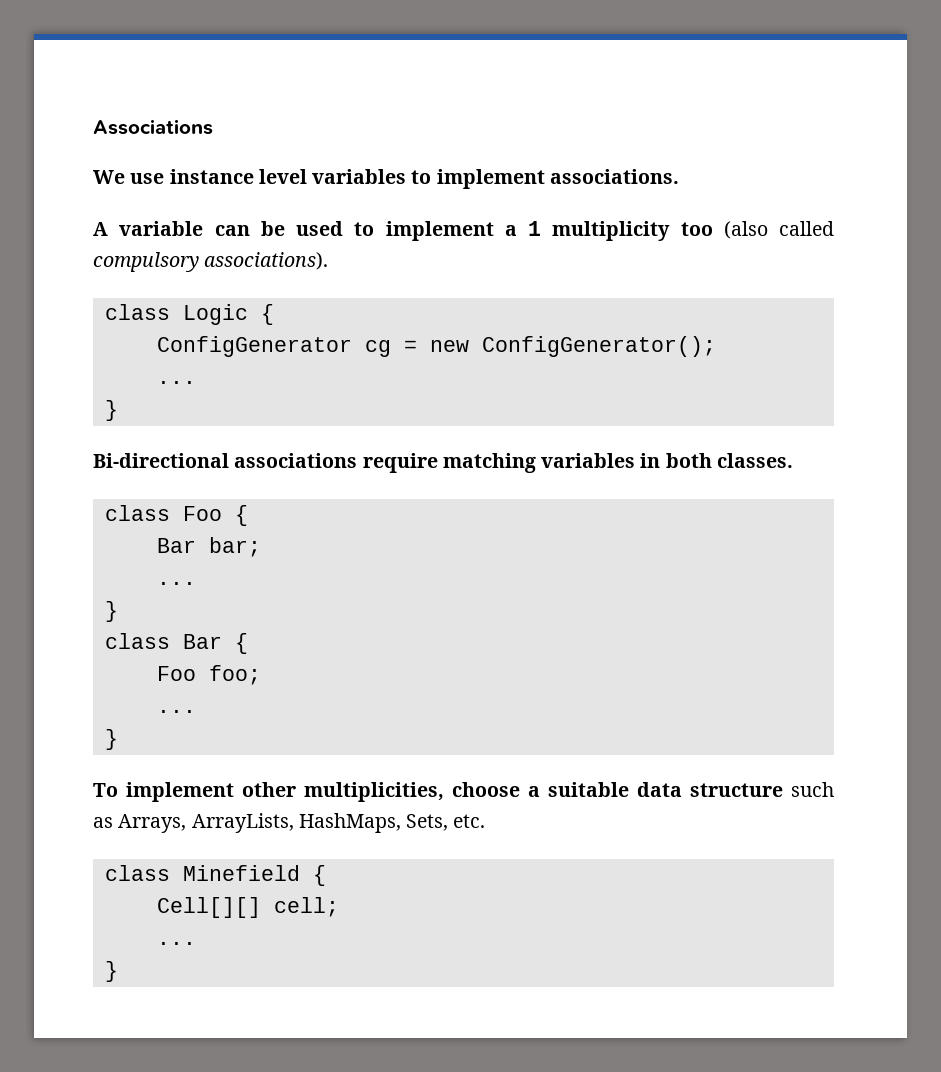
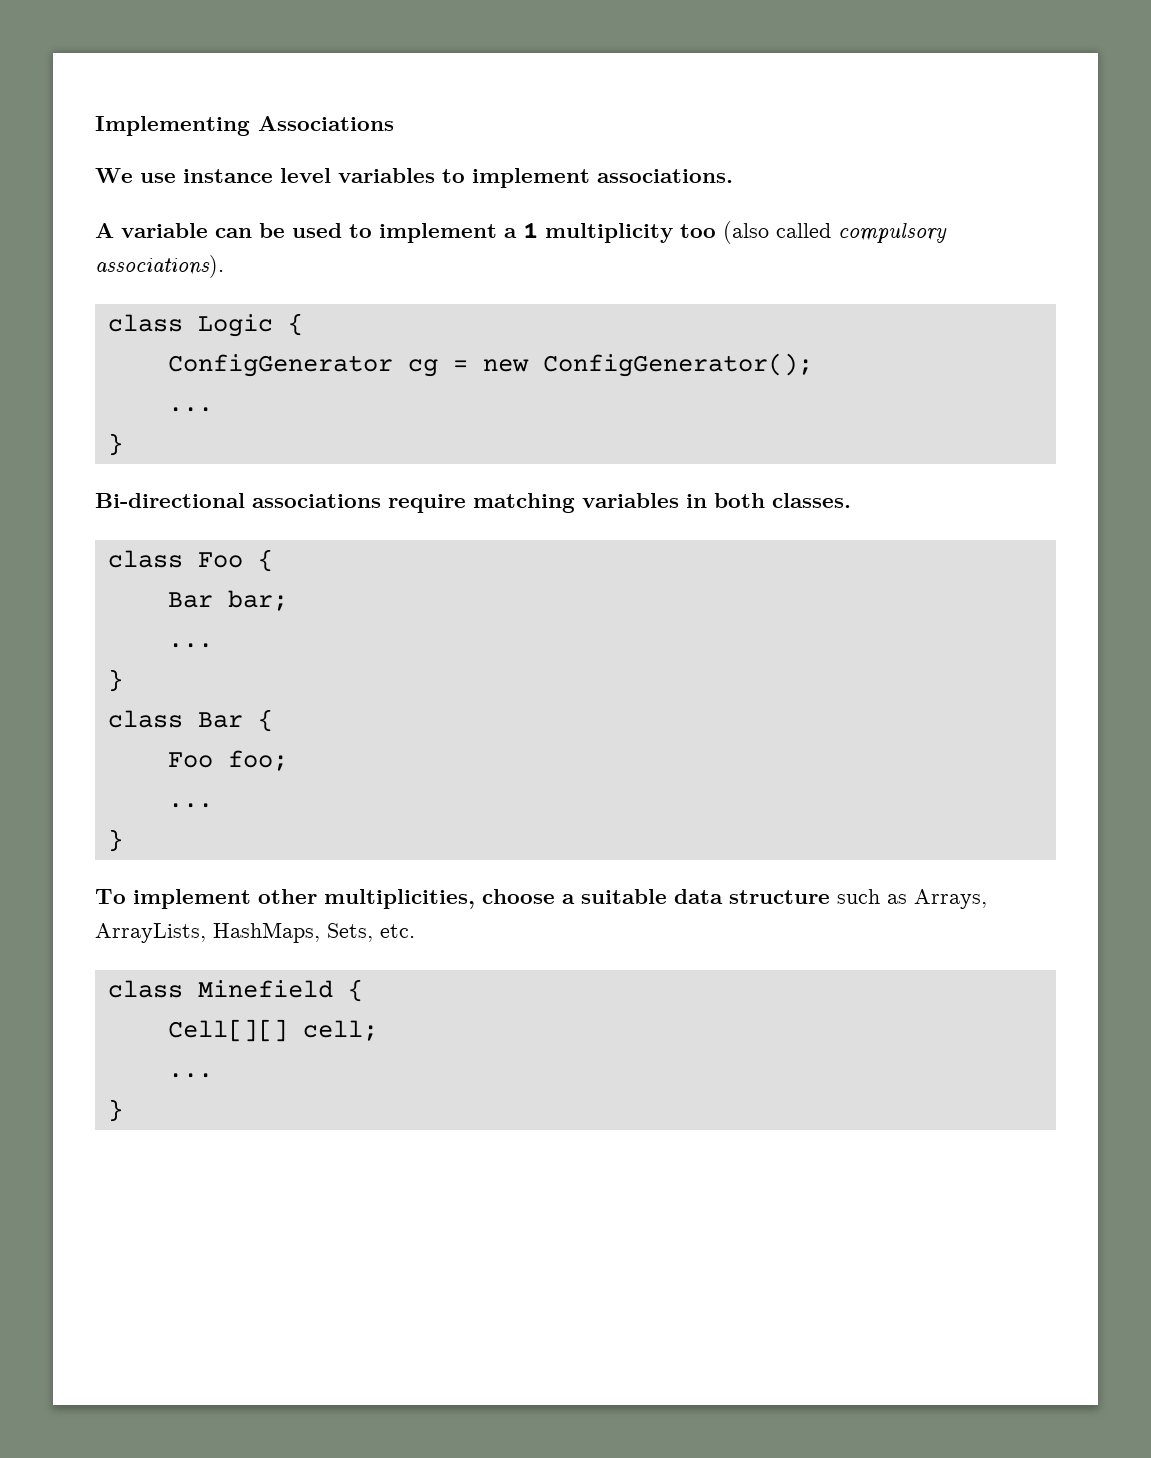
- Associations
+ Implementing Associations

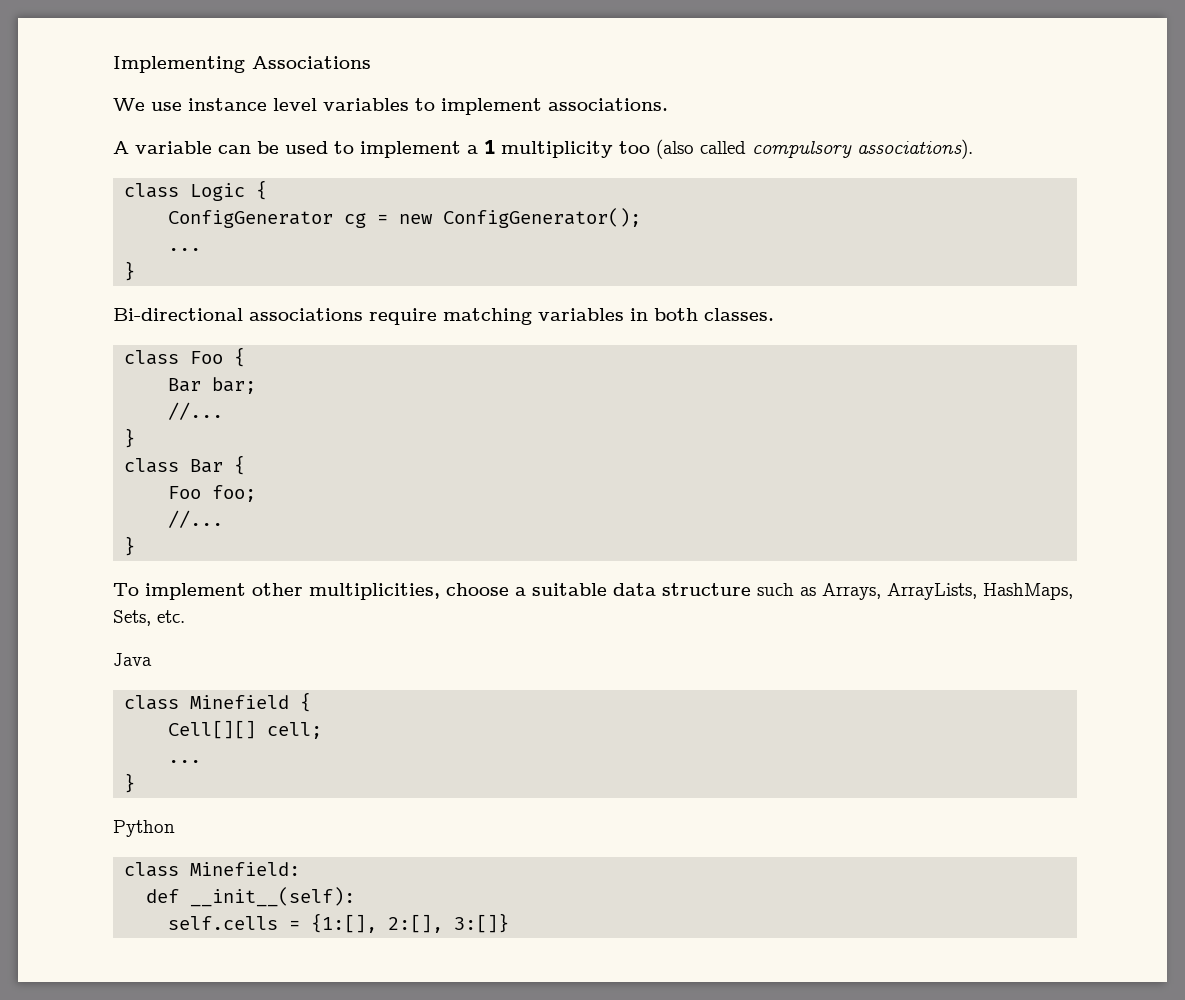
  Bar bar;
- ...
+ //...
  Foo foo;
- ...
+ //...
+ Java
+ Python
+ class Minefield:
+ def __init__(self):
+ self.cells = {1:[], 2:[], 3:[]}

